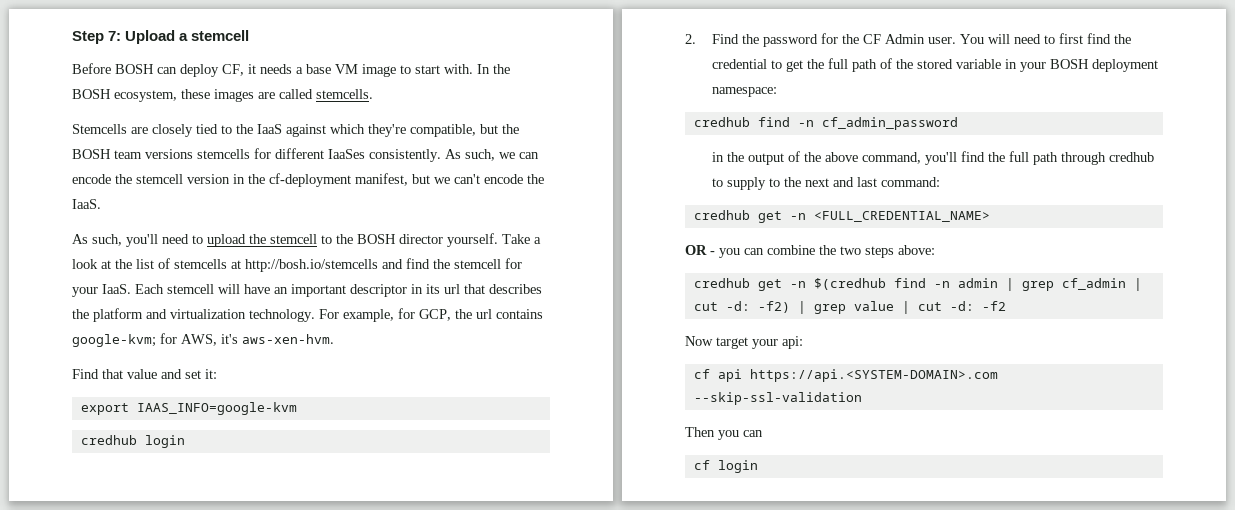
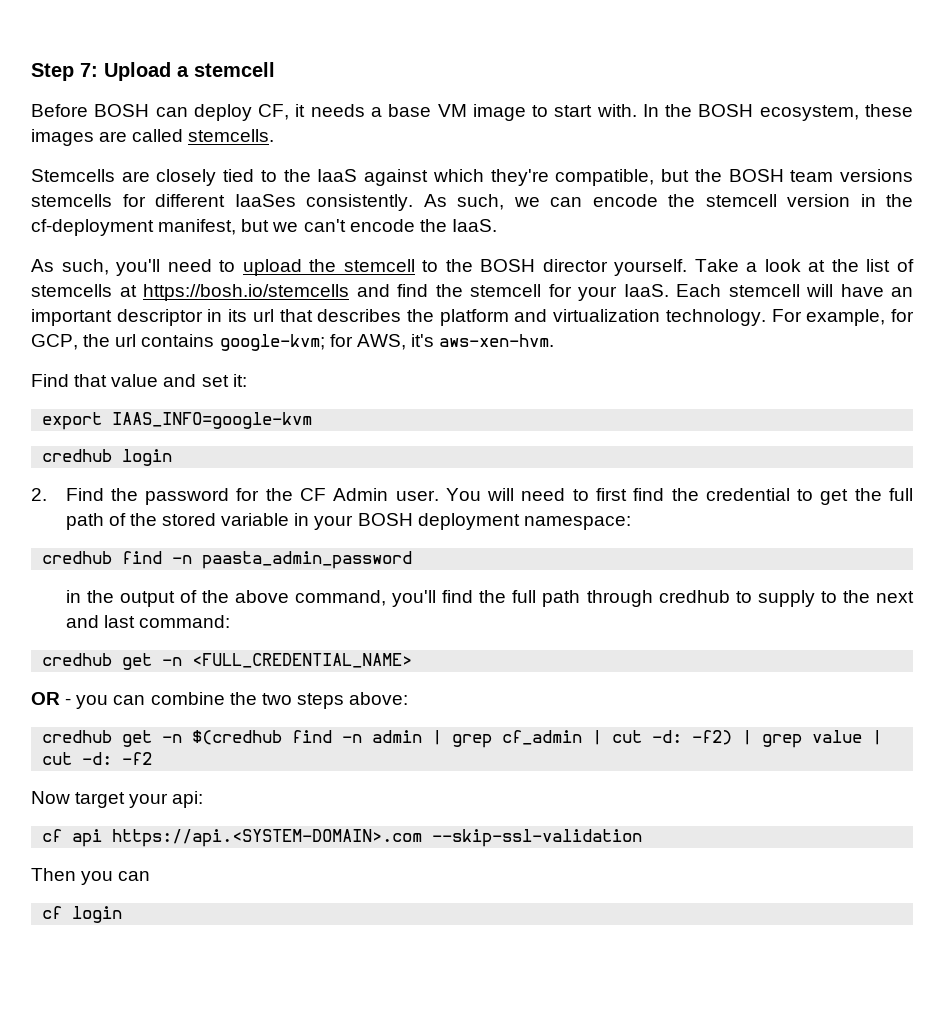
- Take a look at the list of stemcells at http://bosh.io/stemcells and find the stemcell for your IaaS.
+ Take a look at the list of stemcells at https://bosh.io/stemcells and find the stemcell for your IaaS.
- credhub find -n cf_admin_password
+ credhub find -n paasta_admin_password

